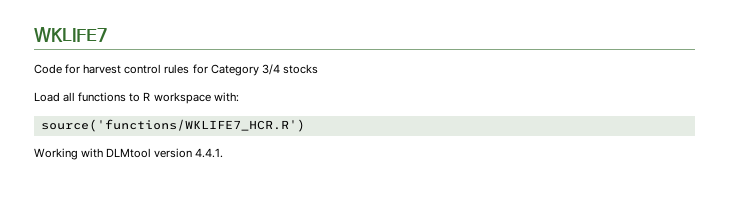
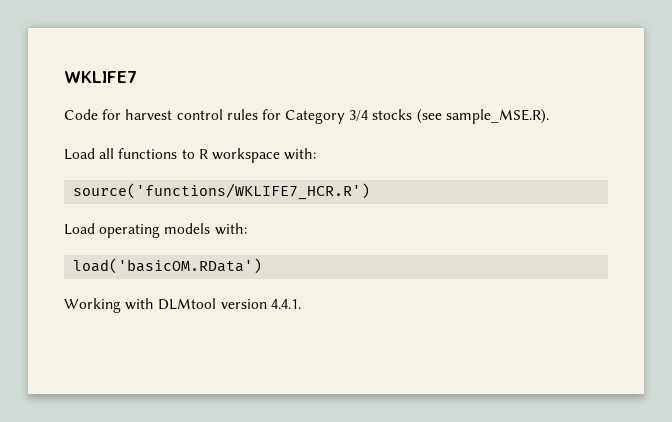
- Code for harvest control rules for Category 3/4 stocks
+ Code for harvest control rules for Category 3/4 stocks (see sample_MSE.R).
+ Load operating models with:
+ load('basicOM.RData')

